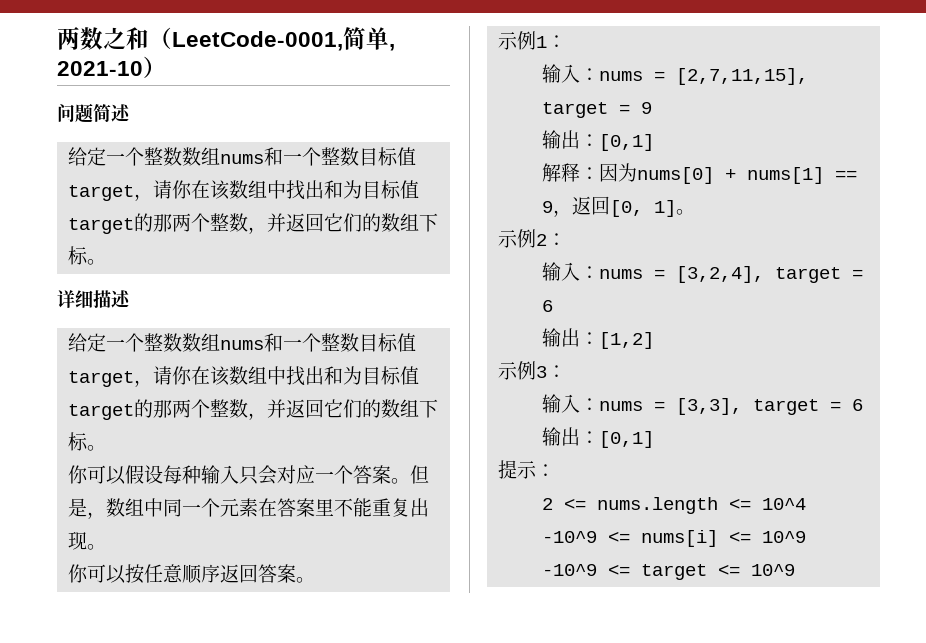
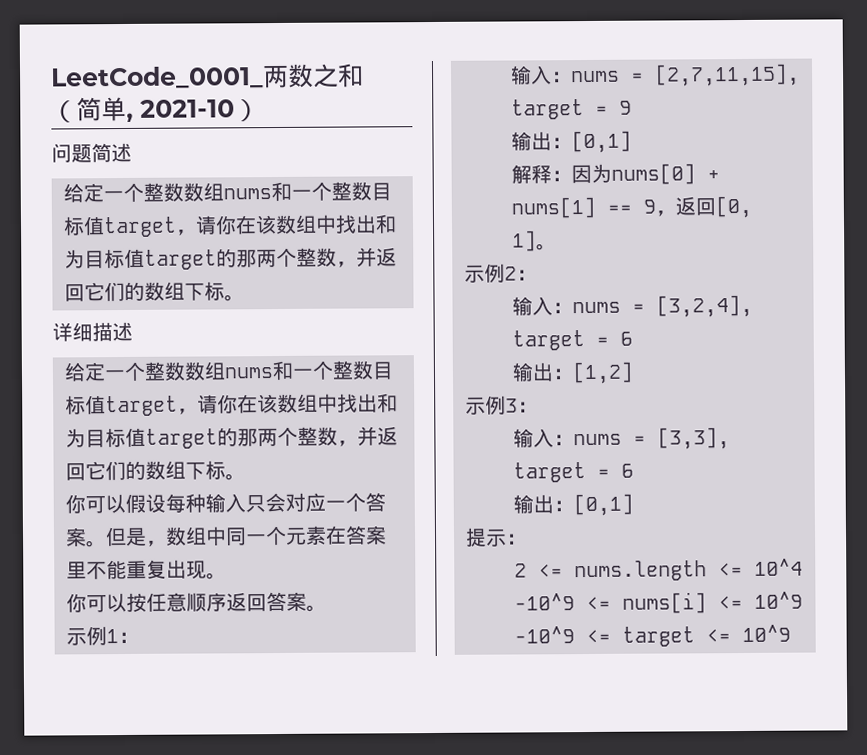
- 两数之和（LeetCode-0001,简单, 2021-10）
+ LeetCode_0001_两数之和（简单, 2021-10）

